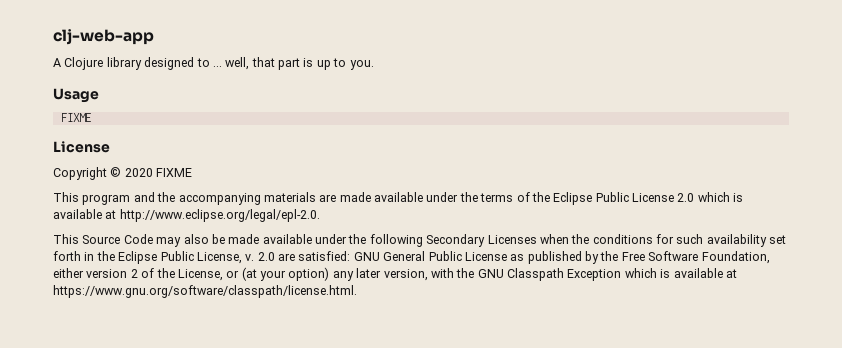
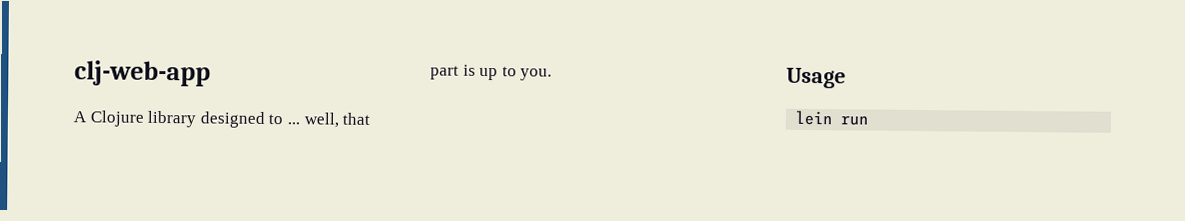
  Usage
- FIXME
- License
- Copyright © 2020 FIXME
- This program and the accompanying materials are made available under the terms of the Eclipse Public License 2.0 which is available at http://www.eclipse.org/legal/epl-2.0.
- This Source Code may also be made available under the following Secondary Licenses when the conditions for such availability set forth in the Eclipse Public License, v. 2.0 are satisfied: GNU General Public License as published by the Free Software Foundation, either version 2 of the License, or (at your option) any later version, with the GNU Classpath Exception which is available at https://www.gnu.org/software/classpath/license.html.
+ lein run

